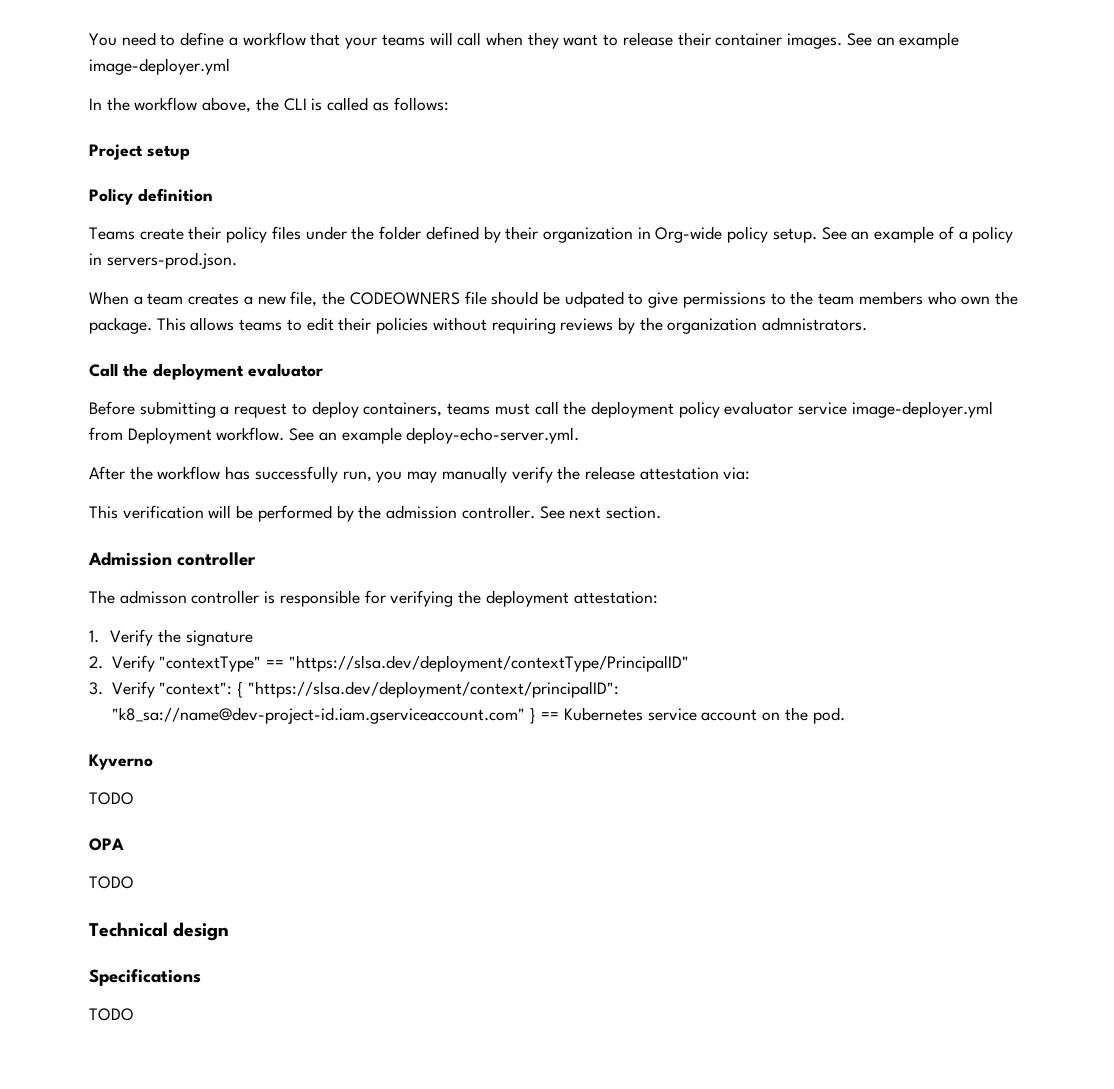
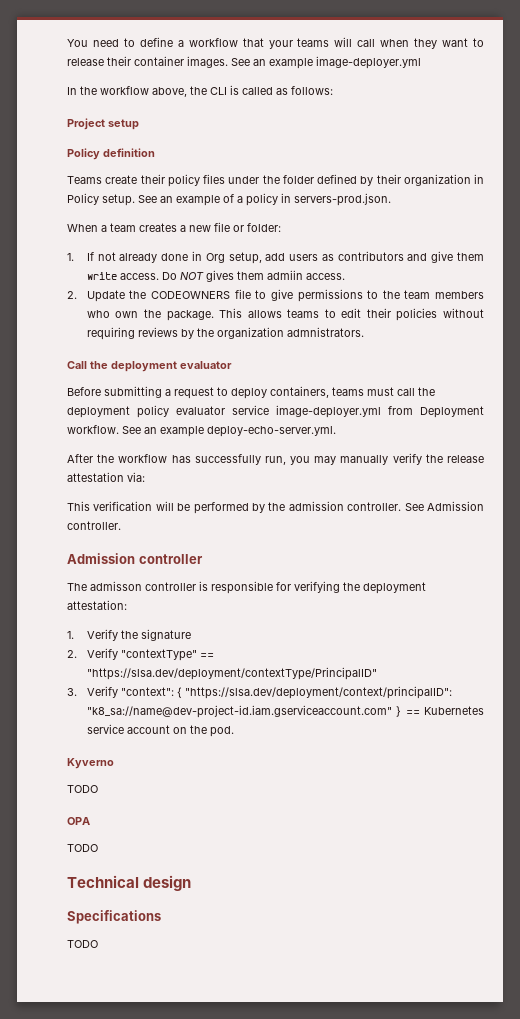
- Teams create their policy files under the folder defined by their organization in Org-wide policy setup.
+ Teams create their policy files under the folder defined by their organization in Policy setup.
- When a team creates a new file, the CODEOWNERS file should be udpated to give permissions to the team members who own the package.
+ When a team creates a new file or folder:
+ 1. If not already done in Org setup, add users as contributors and give them write access. Do NOT gives them admiin access.
+ 2. Update the CODEOWNERS file to give permissions to the team members who own the package.
- See next section.
+ See Admission controller.

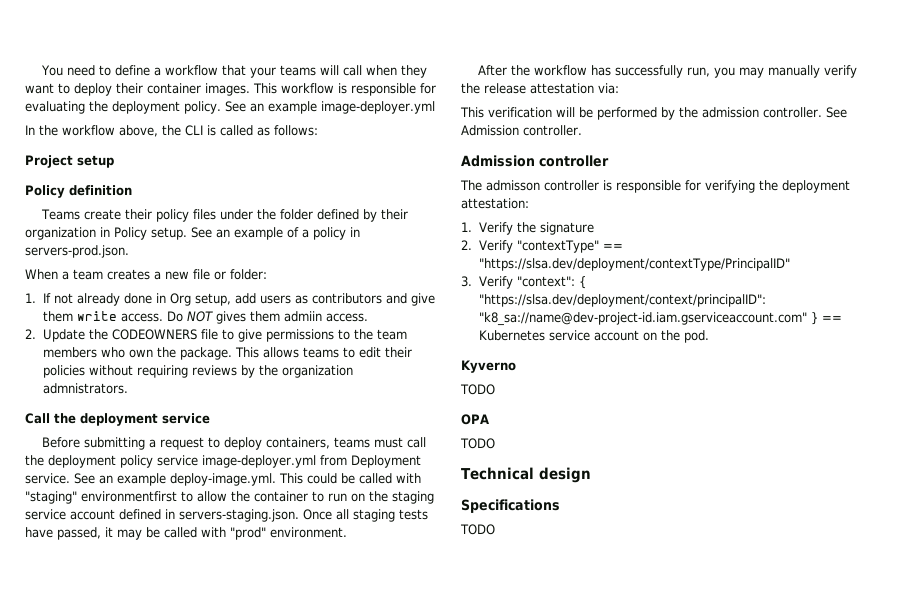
- You need to define a workflow that your teams will call when they want to release their container images.
+ You need to define a workflow that your teams will call when they want to deploy their container images.
+ This workflow is responsible for evaluating the deployment policy.
- Call the deployment evaluator
+ Call the deployment service
- Before submitting a request to deploy containers, teams must call the deployment policy evaluator service image-deployer.yml from Deployment workflow. See an example deploy-echo-server.yml.
+ Before submitting a request to deploy containers, teams must call the deployment policy service image-deployer.yml from Deployment service. See an example deploy-image.yml. This could be called with "staging" environmentfirst to allow the container to run on the staging service account defined in servers-staging.json. Once all staging tests have passed, it may be called with "prod" environment.

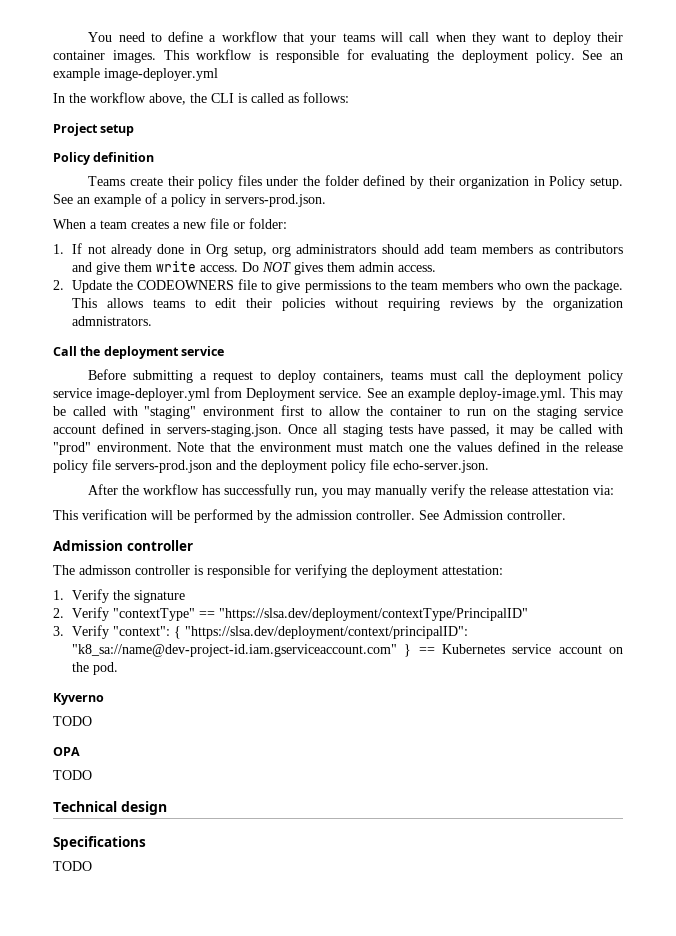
- 1. If not already done in Org setup, add users as contributors and give them write access.
+ 1. If not already done in Org setup, org administrators should add team members as contributors and give them write access.
- Do NOT gives them admiin access.
+ Do NOT gives them admin access.
- See an example deploy-image.yml. This could be called with "staging" environmentfirst to allow the container to run on the staging service account defined in servers-staging.json. Once all staging tests have passed, it may be called with "prod" environment.
+ See an example deploy-image.yml. This may be called with "staging" environment first to allow the container to run on the staging service account defined in servers-staging.json. Once all staging tests have passed, it may be called with "prod" environment. Note that the environment must match one the values defined in the release policy file servers-prod.json and the deployment policy file echo-server.json.

